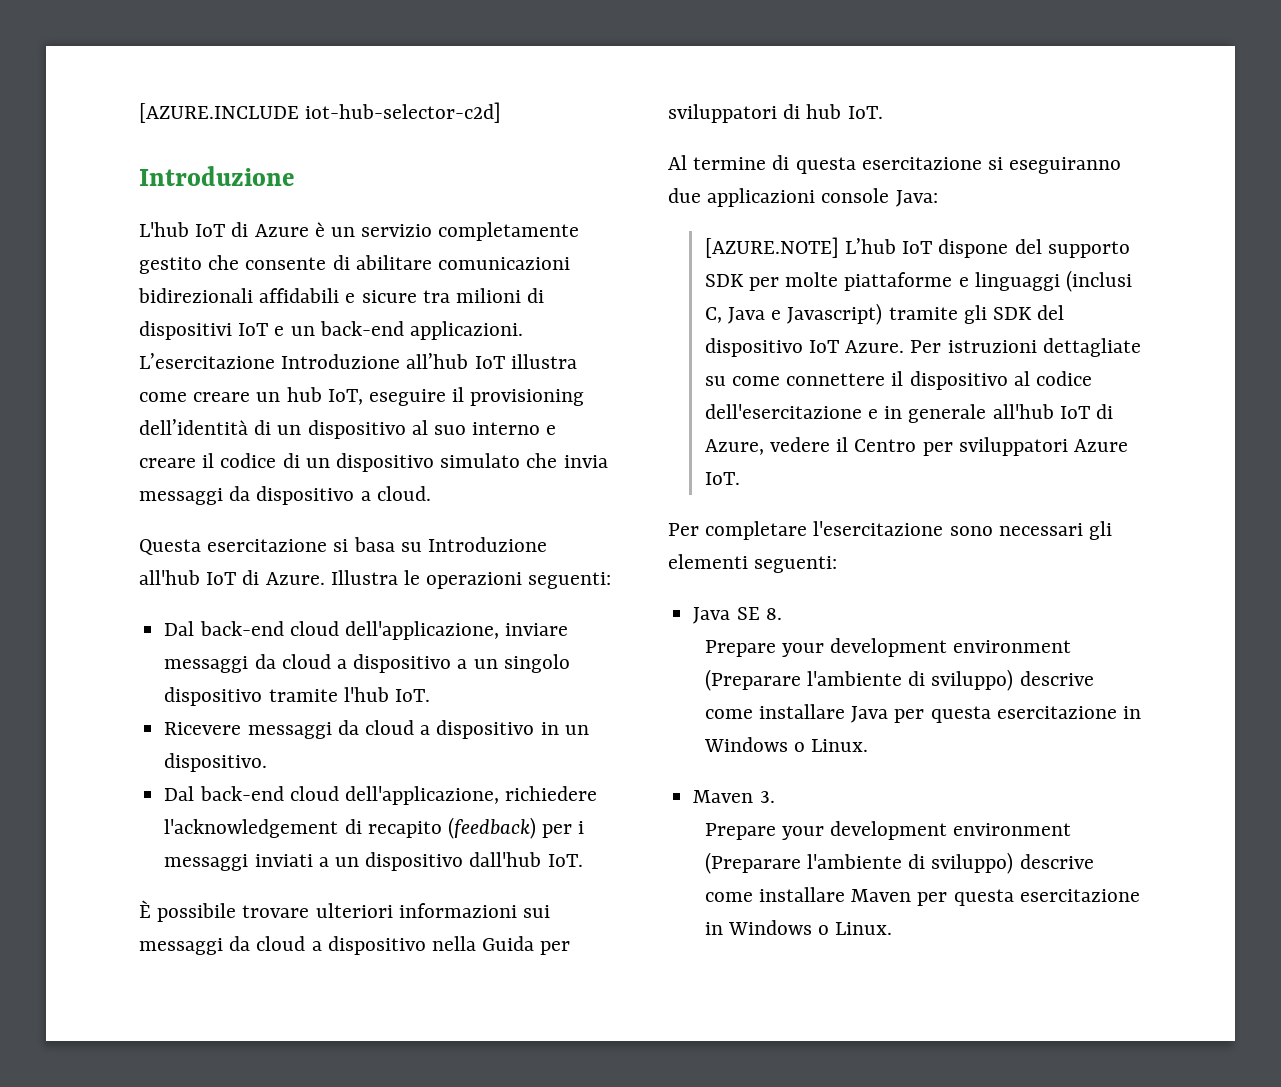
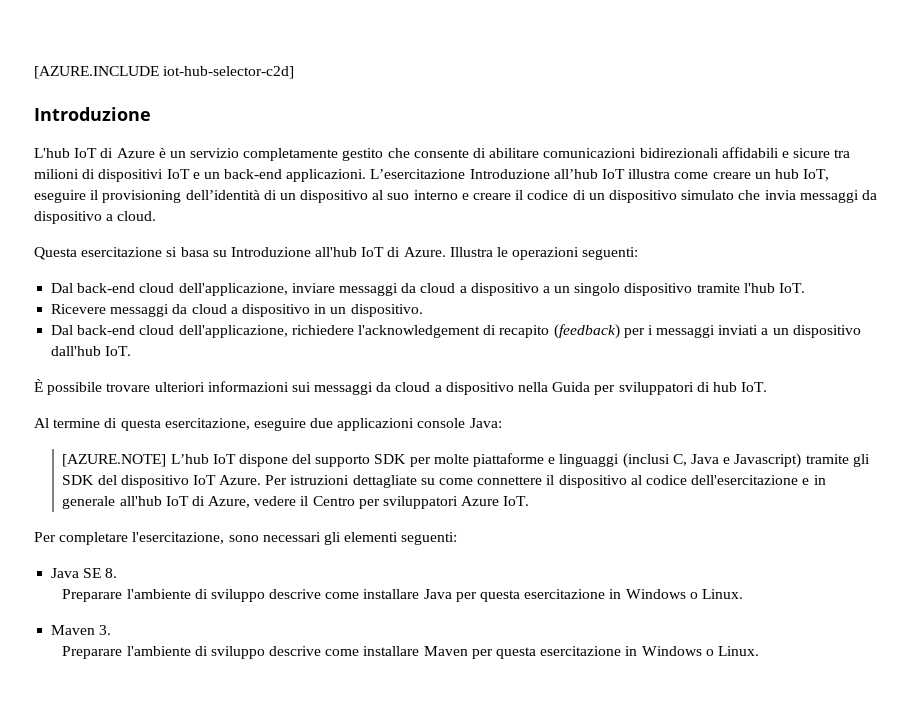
- Al termine di questa esercitazione si eseguiranno due applicazioni console Java:
+ Al termine di questa esercitazione, eseguire due applicazioni console Java:
- Per completare l'esercitazione sono necessari gli elementi seguenti:
+ Per completare l'esercitazione, sono necessari gli elementi seguenti:
- Prepare your development environment (Preparare l'ambiente di sviluppo) descrive come installare Java per questa esercitazione in Windows o Linux.
+ Preparare l'ambiente di sviluppo descrive come installare Java per questa esercitazione in Windows o Linux.
- Prepare your development environment (Preparare l'ambiente di sviluppo) descrive come installare Maven per questa esercitazione in Windows o Linux.
+ Preparare l'ambiente di sviluppo descrive come installare Maven per questa esercitazione in Windows o Linux.

